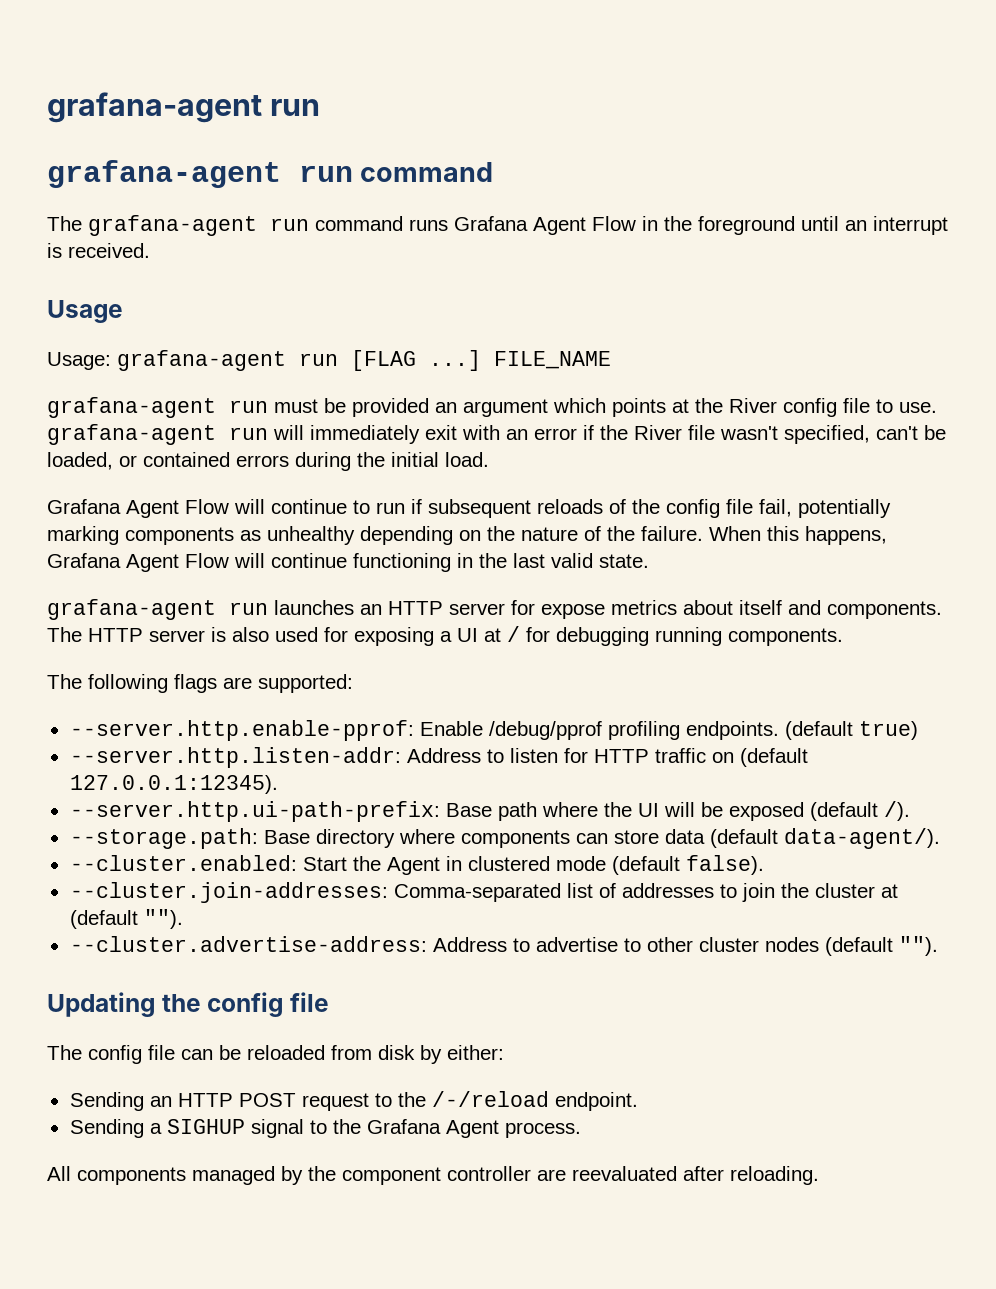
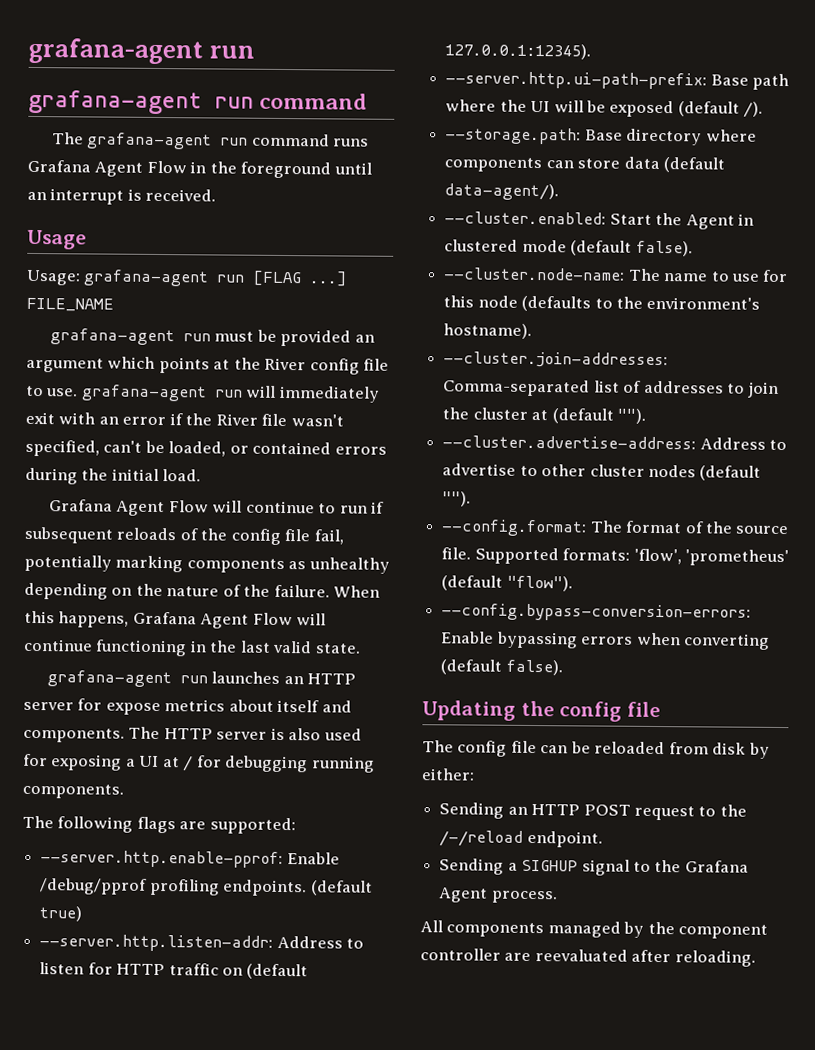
+ --cluster.node-name: The name to use for this node (defaults to the environment's hostname).
+ --config.format: The format of the source file. Supported formats: 'flow', 'prometheus' (default "flow").
+ --config.bypass-conversion-errors: Enable bypassing errors when converting (default false).

